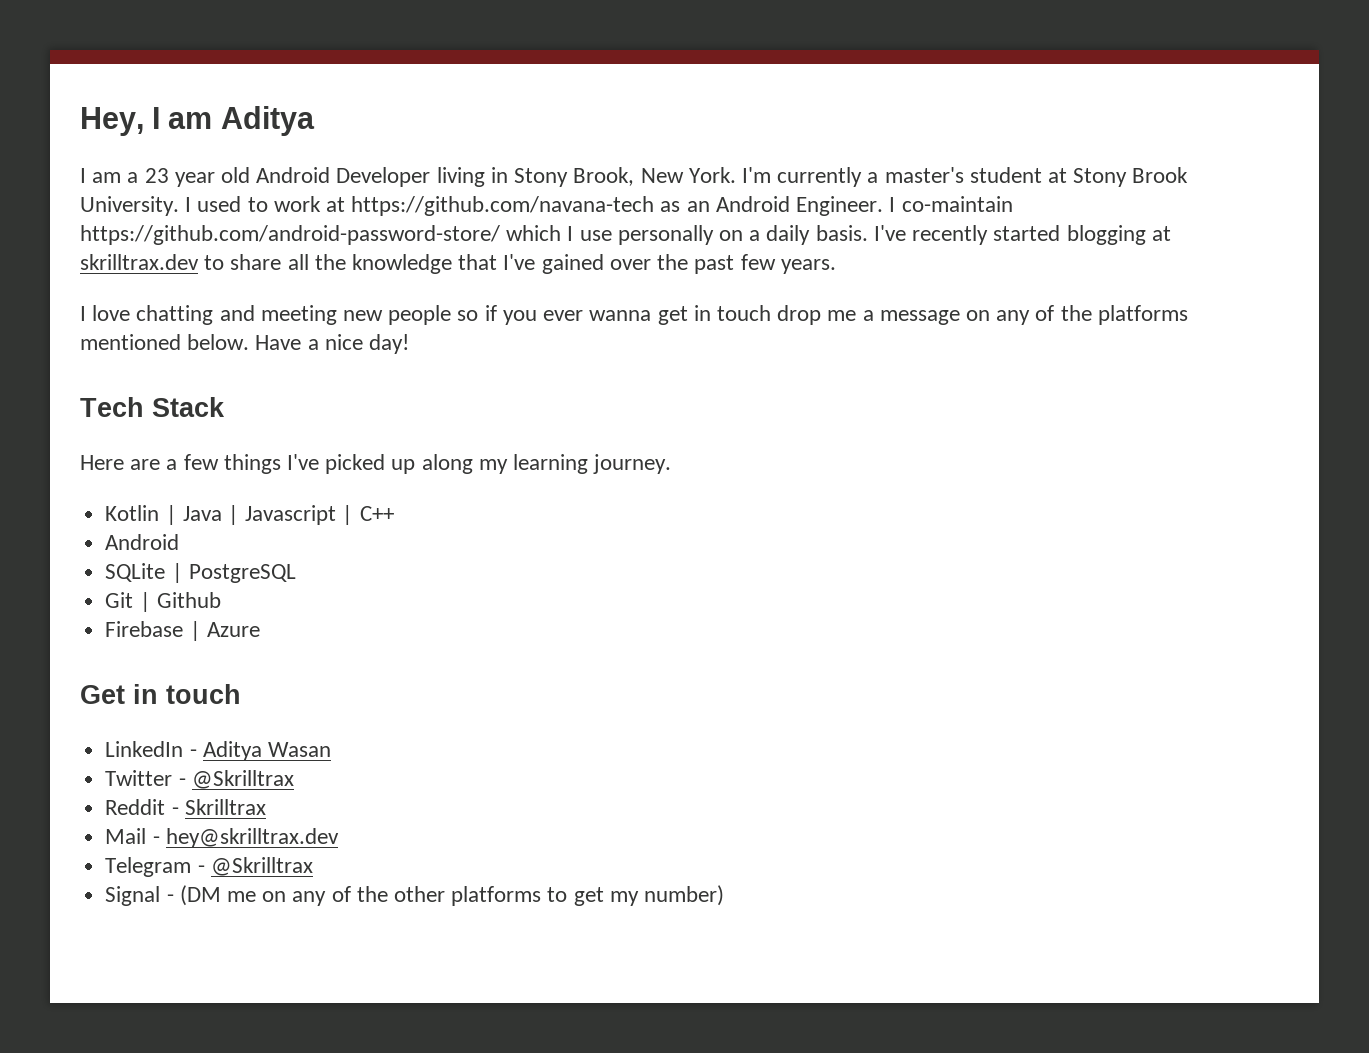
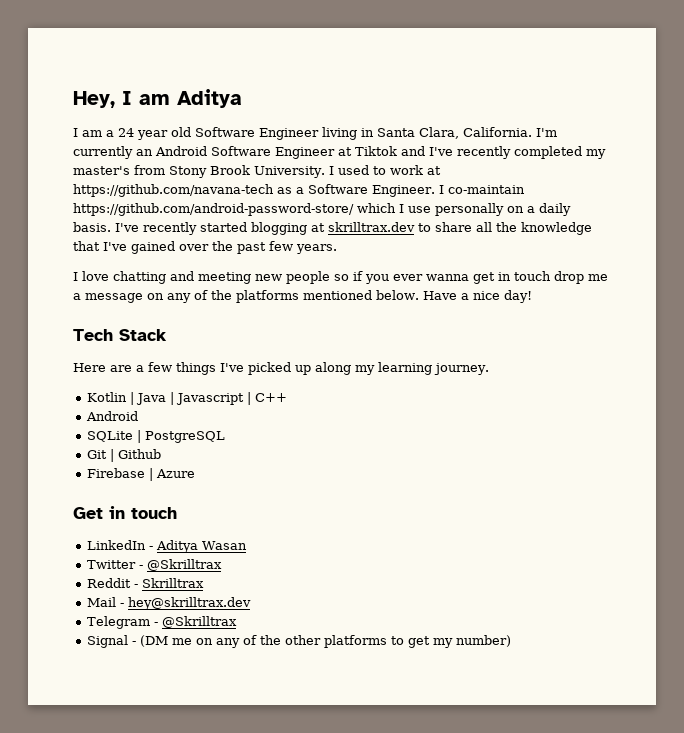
- I am a 23 year old Android Developer living in Stony Brook, New York. I'm currently a master's student at Stony Brook University.
+ I am a 24 year old Software Engineer living in Santa Clara, California. I'm currently an Android Software Engineer at Tiktok and I've recently completed my master's from Stony Brook University.
- I used to work at https://github.com/navana-tech as an Android Engineer.
+ I used to work at https://github.com/navana-tech as a Software Engineer.

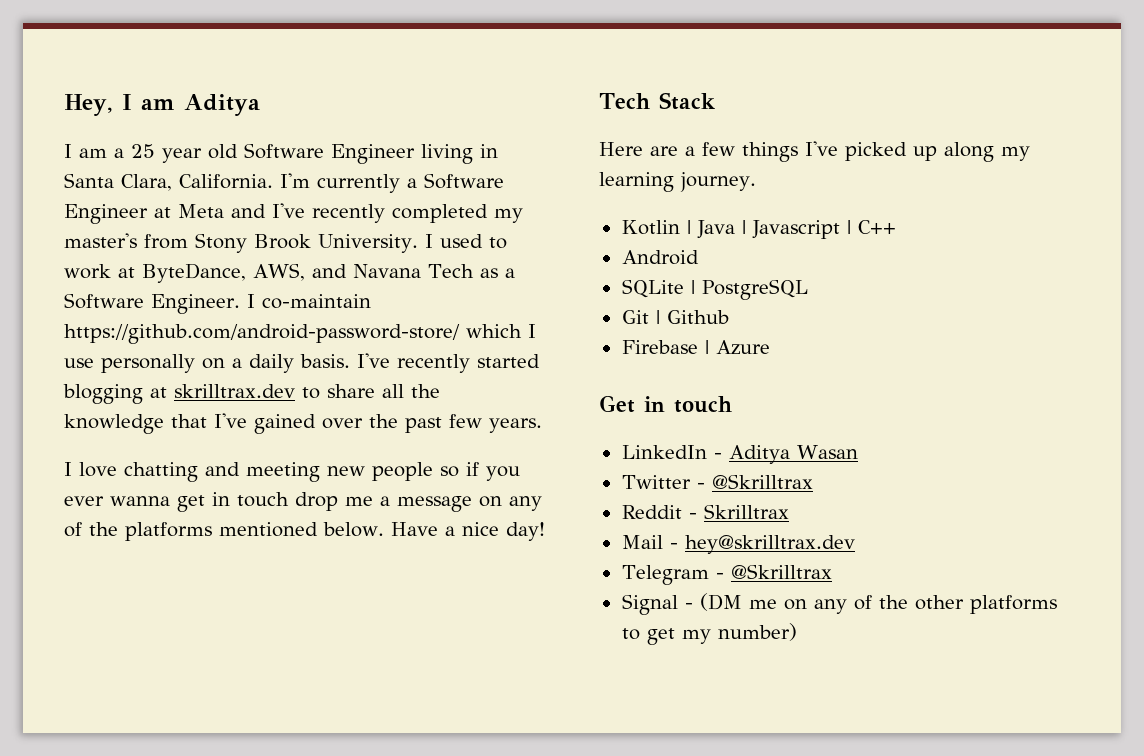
- I am a 24 year old Software Engineer living in Santa Clara, California.
+ I am a 25 year old Software Engineer living in Santa Clara, California.
- I'm currently an Android Software Engineer at Tiktok and I've recently completed my master's from Stony Brook University.
+ I'm currently a Software Engineer at Meta and I've recently completed my master's from Stony Brook University.
- I used to work at https://github.com/navana-tech as a Software Engineer.
+ I used to work at ByteDance, AWS, and Navana Tech as a Software Engineer.

